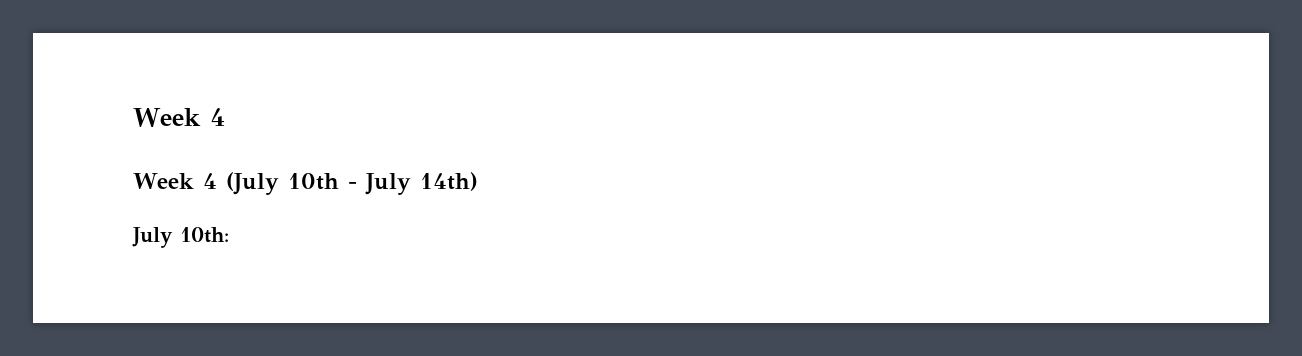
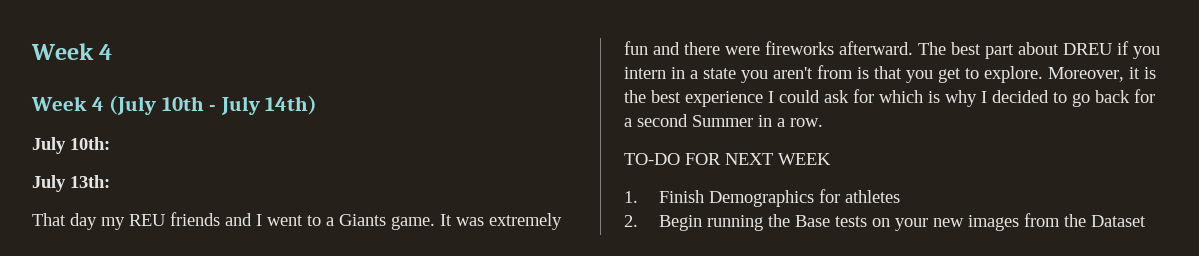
+ July 13th:
+ That day my REU friends and I went to a Giants game. It was extremely fun and there were fireworks afterward. The best part about DREU if you intern in a state you aren't from is that you get to explore. Moreover, it is the best experience I could ask for which is why I decided to go back for a second Summer in a row.
+ TO-DO FOR NEXT WEEK
+ 1. Finish Demographics for athletes
+ 2. Begin running the Base tests on your new images from the Dataset

